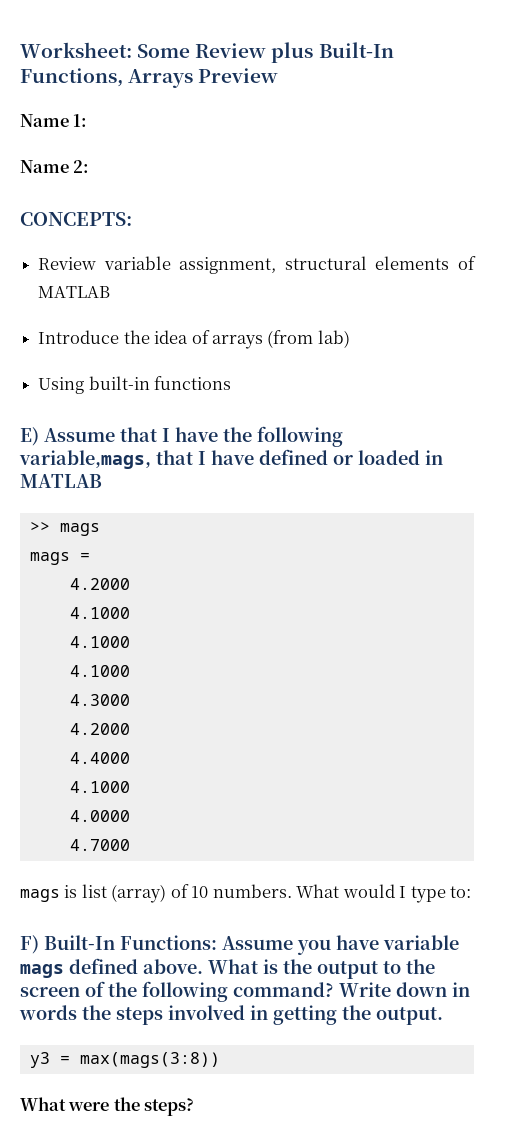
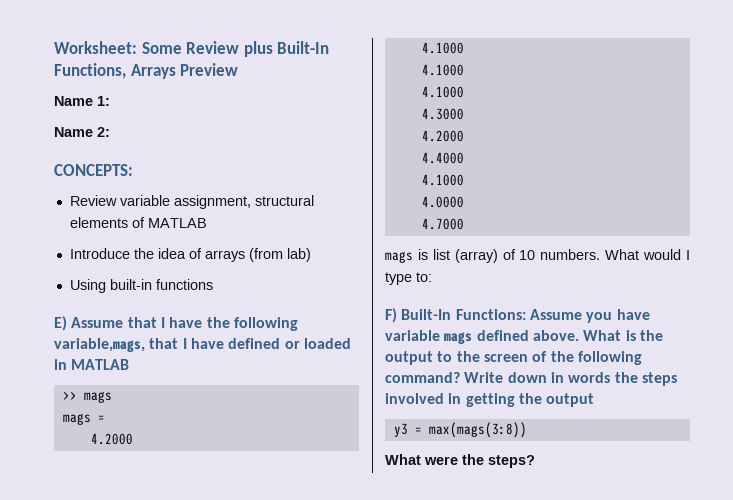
- Write down in words the steps involved in getting the output.
+ Write down in words the steps involved in getting the output

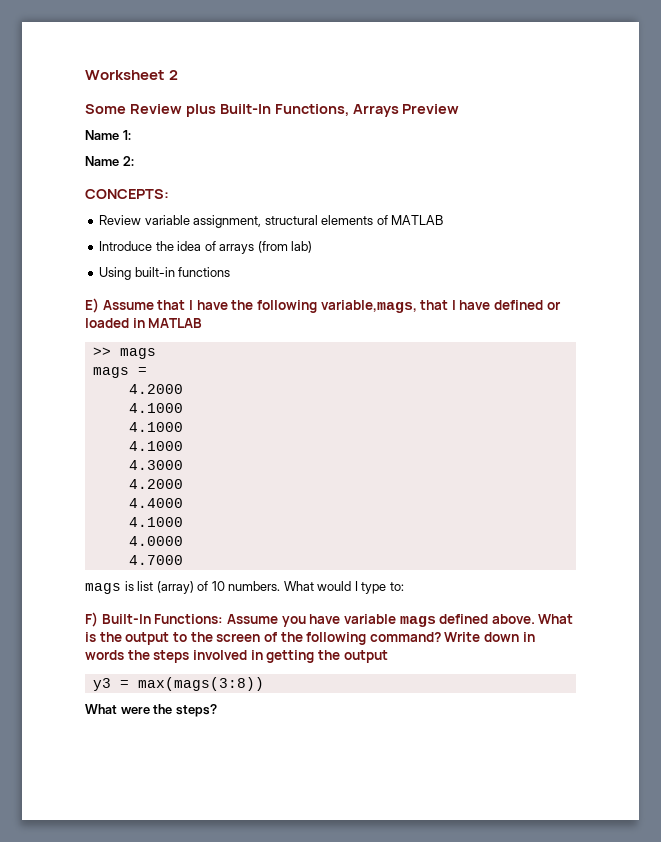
- Worksheet: Some Review plus Built-In Functions, Arrays Preview
+ Worksheet 2
+ Some Review plus Built-In Functions, Arrays Preview

